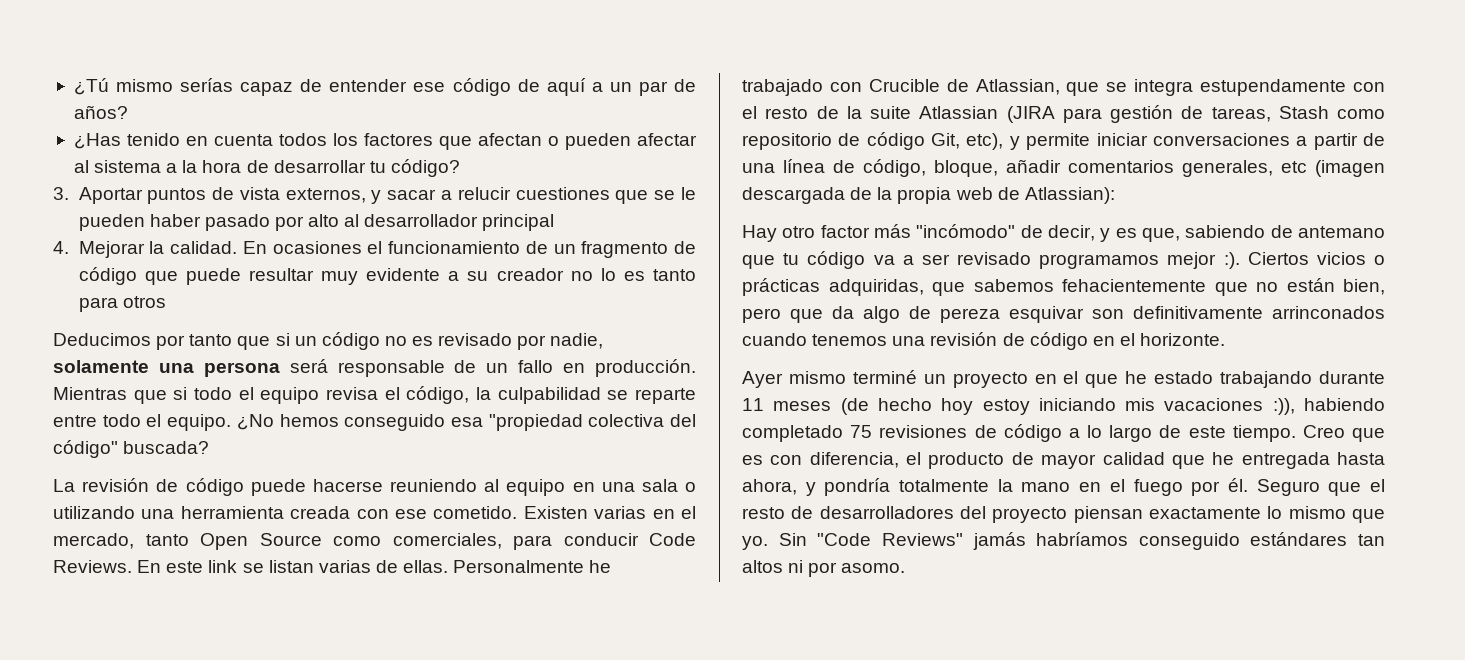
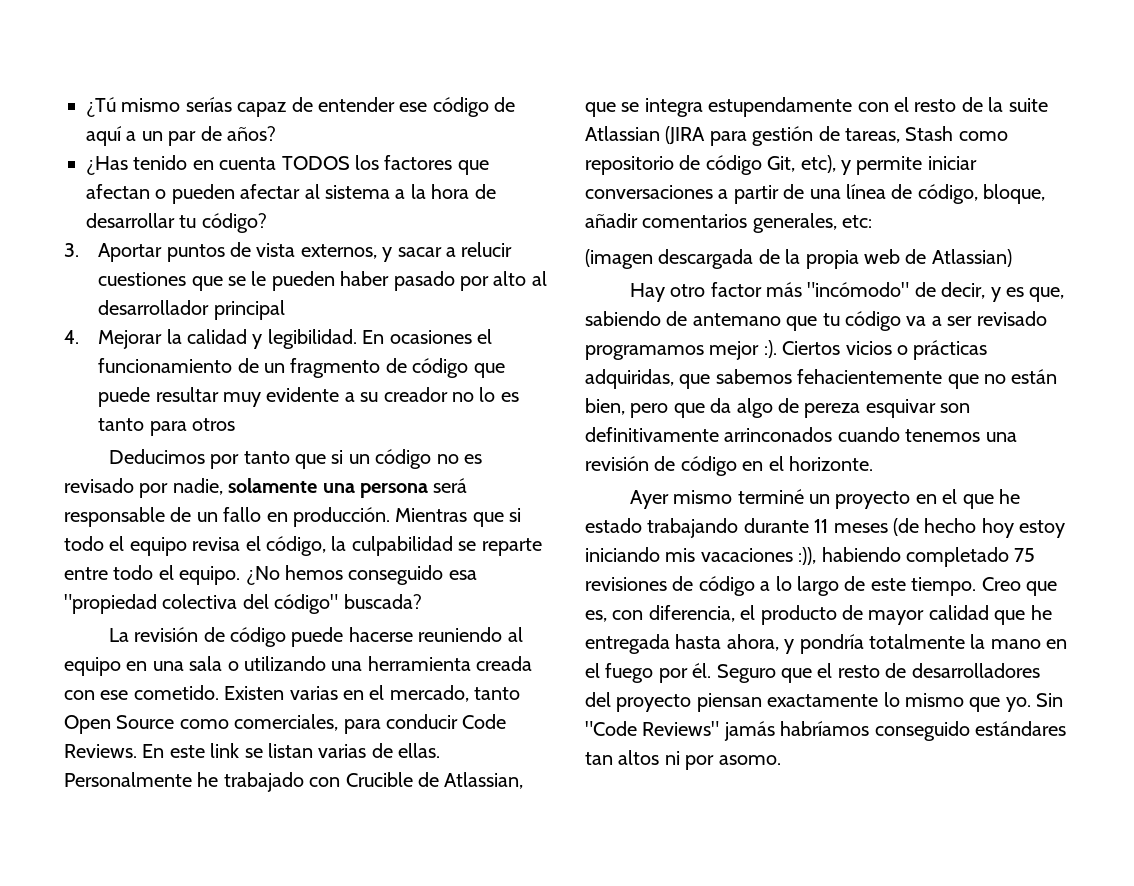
- ¿Has tenido en cuenta todos los factores que afectan o pueden afectar al sistema a la hora de desarrollar tu código?
+ ¿Has tenido en cuenta TODOS los factores que afectan o pueden afectar al sistema a la hora de desarrollar tu código?
- 4. Mejorar la calidad.
+ 4. Mejorar la calidad y legibilidad.
- Personalmente he trabajado con Crucible de Atlassian, que se integra estupendamente con el resto de la suite Atlassian (JIRA para gestión de tareas, Stash como repositorio de código Git, etc), y permite iniciar conversaciones a partir de una línea de código, bloque, añadir comentarios generales, etc (imagen descargada de la propia web de Atlassian):
+ Personalmente he trabajado con Crucible de Atlassian, que se integra estupendamente con el resto de la suite Atlassian (JIRA para gestión de tareas, Stash como repositorio de código Git, etc), y permite iniciar conversaciones a partir de una línea de código, bloque, añadir comentarios generales, etc:
+ (imagen descargada de la propia web de Atlassian)
- Creo que es con diferencia, el producto de mayor calidad que he entregada hasta ahora, y pondría totalmente la mano en el fuego por él.
+ Creo que es, con diferencia, el producto de mayor calidad que he entregada hasta ahora, y pondría totalmente la mano en el fuego por él.

